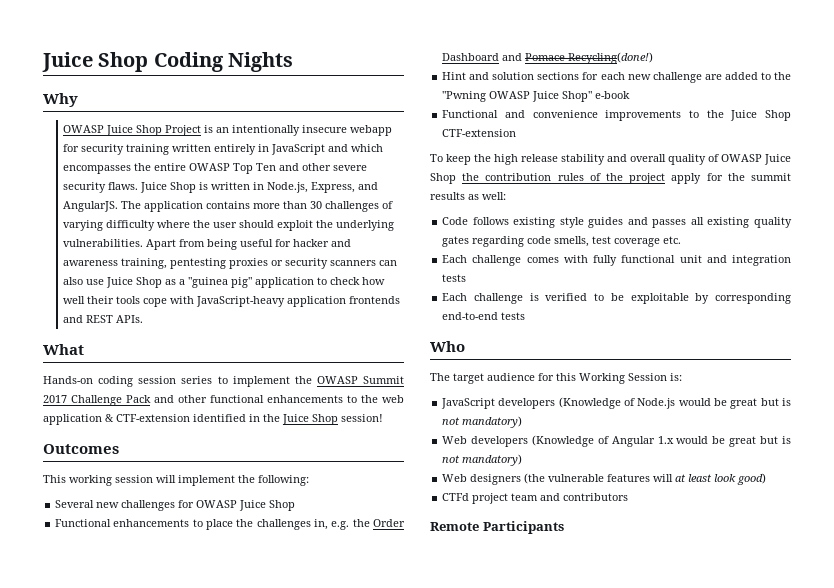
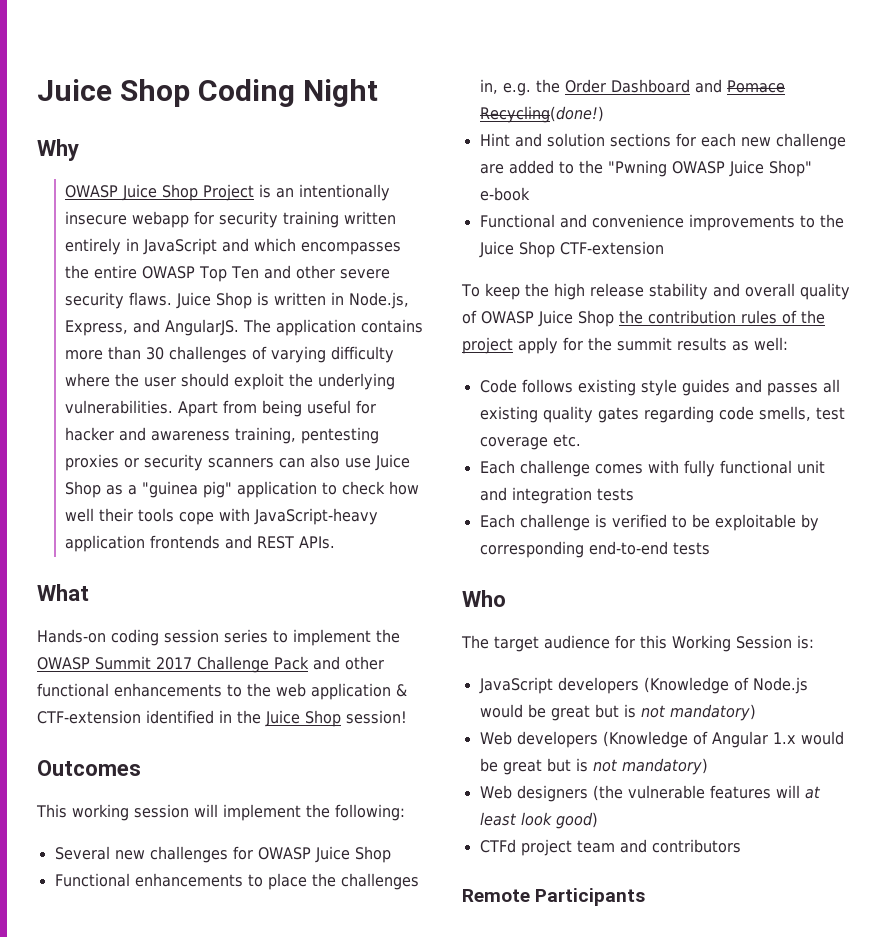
- Juice Shop Coding Nights
+ Juice Shop Coding Night

